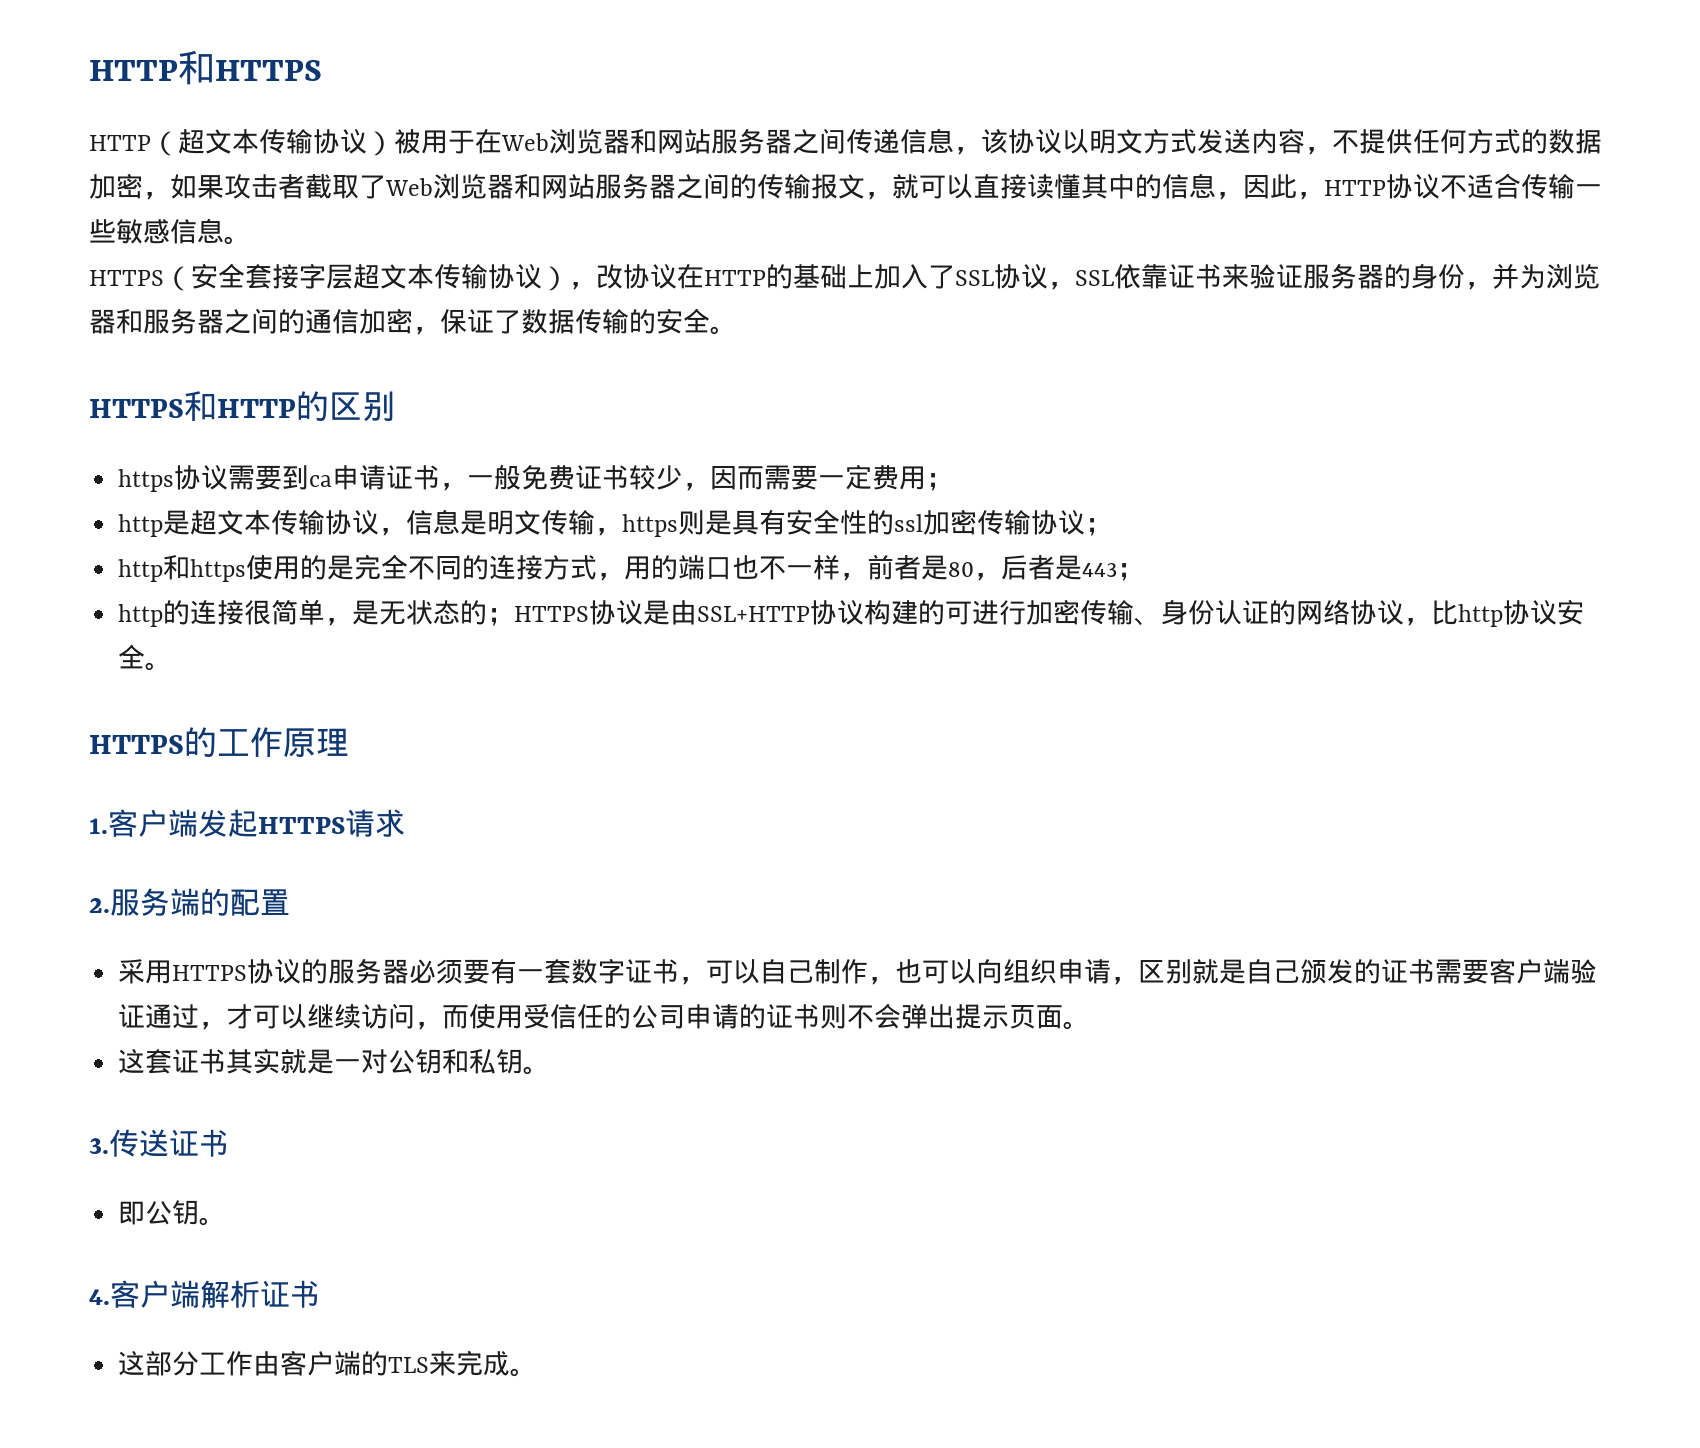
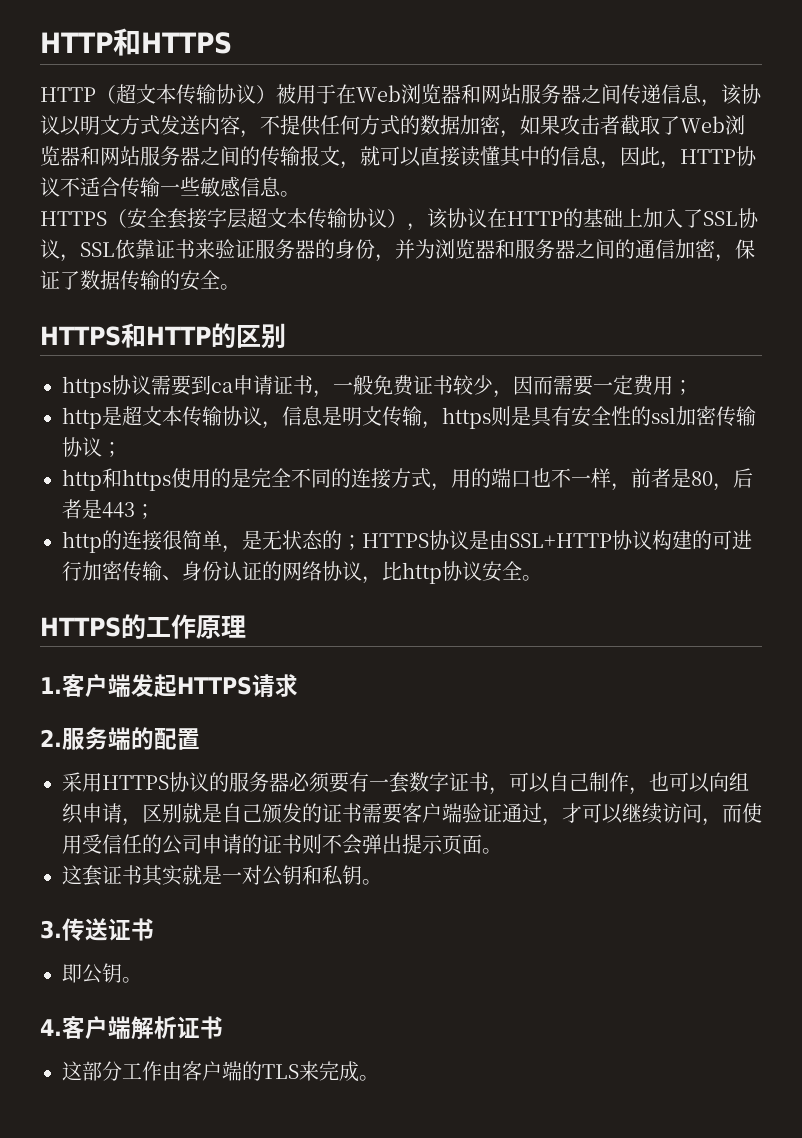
- HTTPS（安全套接字层超文本传输协议），改协议在HTTP的基础上加入了SSL协议，SSL依靠证书来验证服务器的身份，并为浏览器和服务器之间的通信加密，保证了数据传输的安全。
+ HTTPS（安全套接字层超文本传输协议），该协议在HTTP的基础上加入了SSL协议，SSL依靠证书来验证服务器的身份，并为浏览器和服务器之间的通信加密，保证了数据传输的安全。

